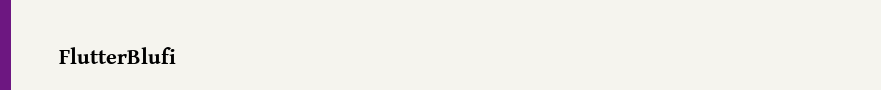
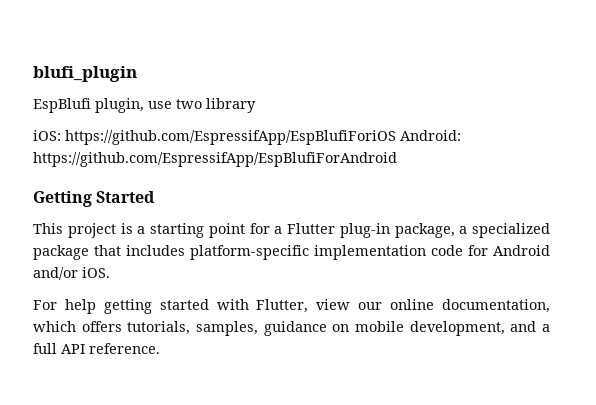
- FlutterBlufi
+ blufi_plugin
+ EspBlufi plugin, use two library
+ iOS: https://github.com/EspressifApp/EspBlufiForiOS Android: https://github.com/EspressifApp/EspBlufiForAndroid
+ Getting Started
+ This project is a starting point for a Flutter plug-in package, a specialized package that includes platform-specific implementation code for Android and/or iOS.
+ For help getting started with Flutter, view our online documentation, which offers tutorials, samples, guidance on mobile development, and a full API reference.

